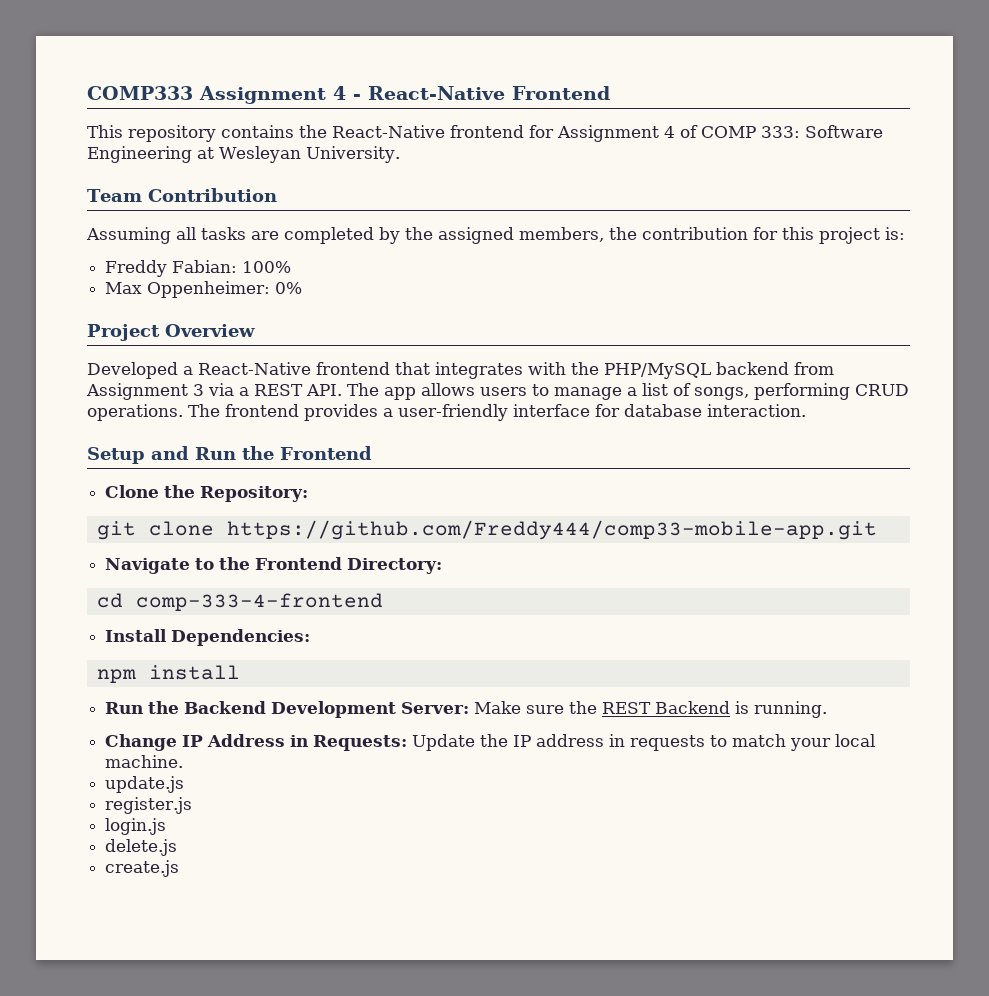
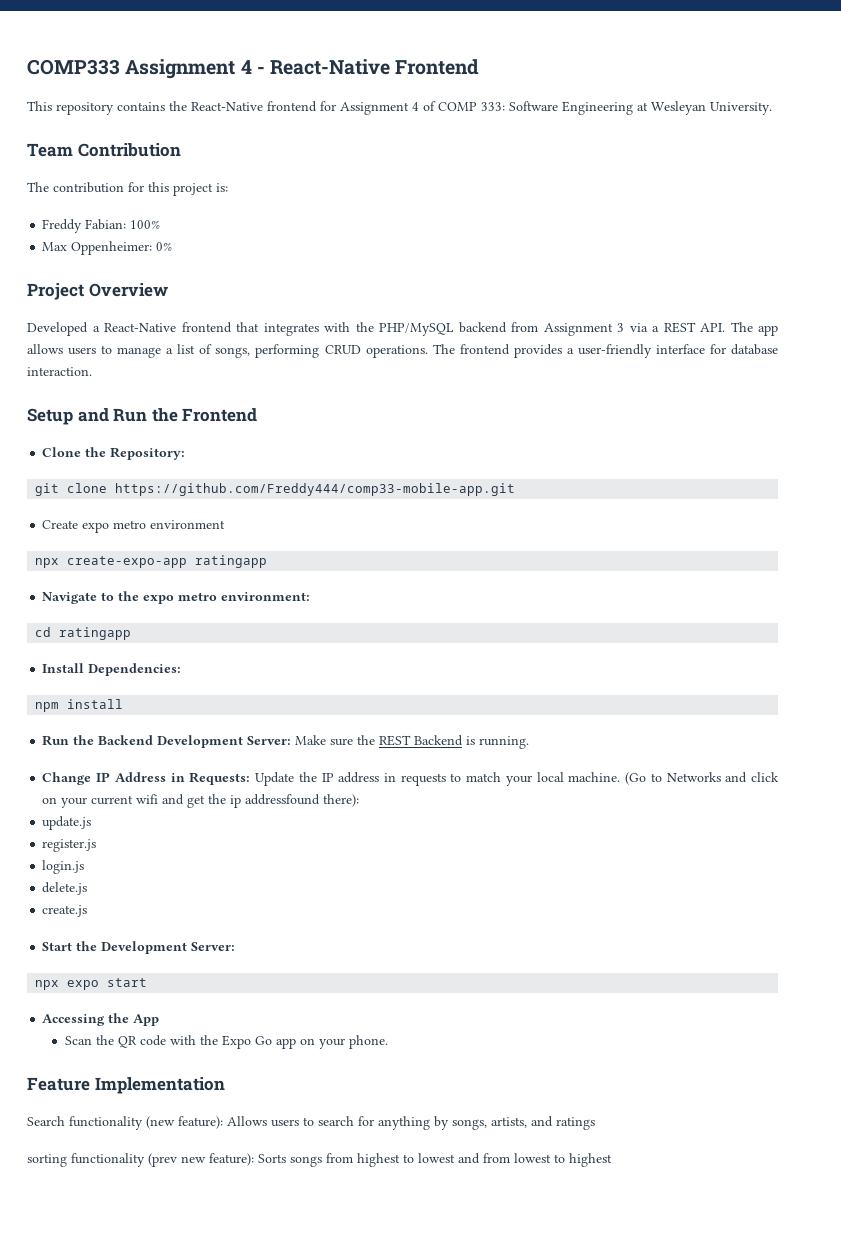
- Assuming all tasks are completed by the assigned members, the contribution for this project is:
+ The contribution for this project is:
+ Create expo metro environment
+ npx create-expo-app ratingapp
- Navigate to the Frontend Directory:
+ Navigate to the expo metro environment:
- cd comp-333-4-frontend
+ cd ratingapp
+ (Go to Networks and click on your current wifi and get the ip addressfound there):
+ Start the Development Server:
+ npx expo start
+ Accessing the App
+ Scan the QR code with the Expo Go app on your phone.
+ Feature Implementation
+ Search functionality (new feature): Allows users to search for anything by songs, artists, and ratings
+ sorting functionality (prev new feature): Sorts songs from highest to lowest and from lowest to highest

